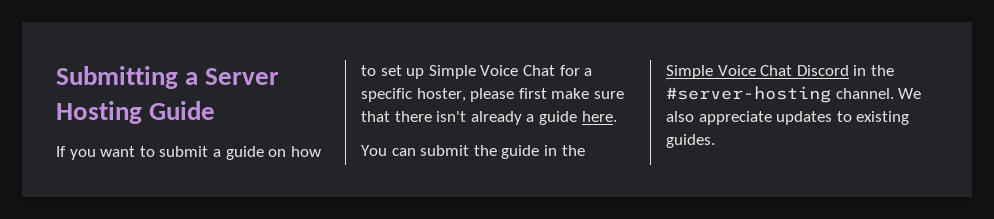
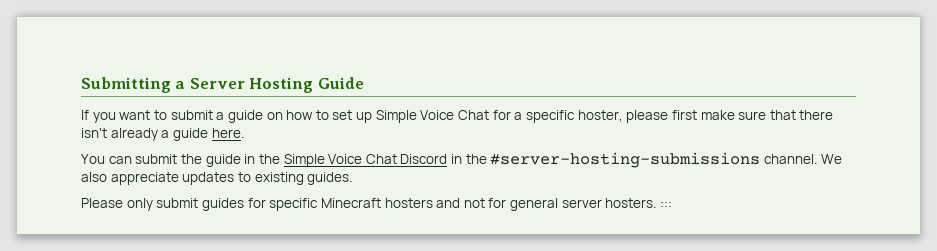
- You can submit the guide in the Simple Voice Chat Discord in the #server-hosting channel.
+ You can submit the guide in the Simple Voice Chat Discord in the #server-hosting-submissions channel.
+ Please only submit guides for specific Minecraft hosters and not for general server hosters. :::

